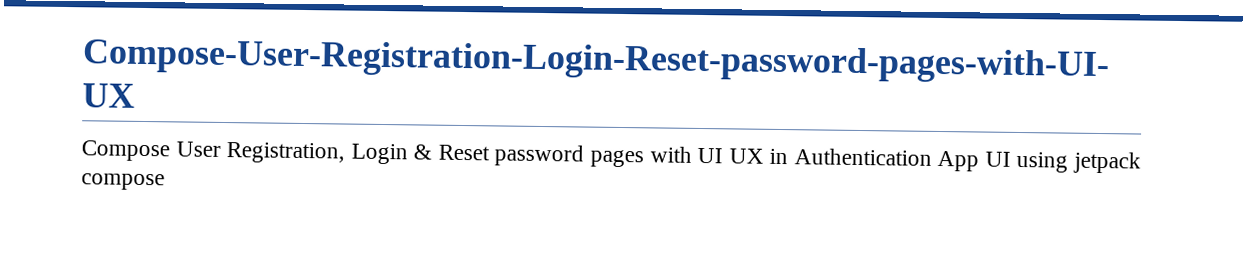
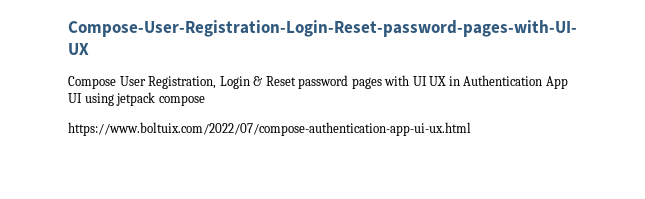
+ https://www.boltuix.com/2022/07/compose-authentication-app-ui-ux.html

